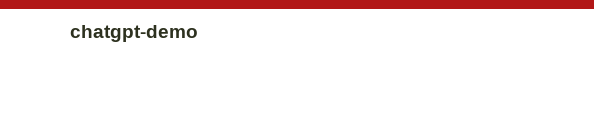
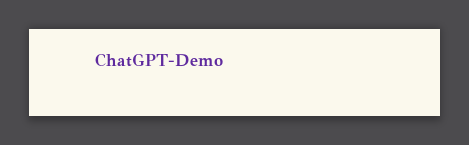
- chatgpt-demo
+ ChatGPT-Demo

